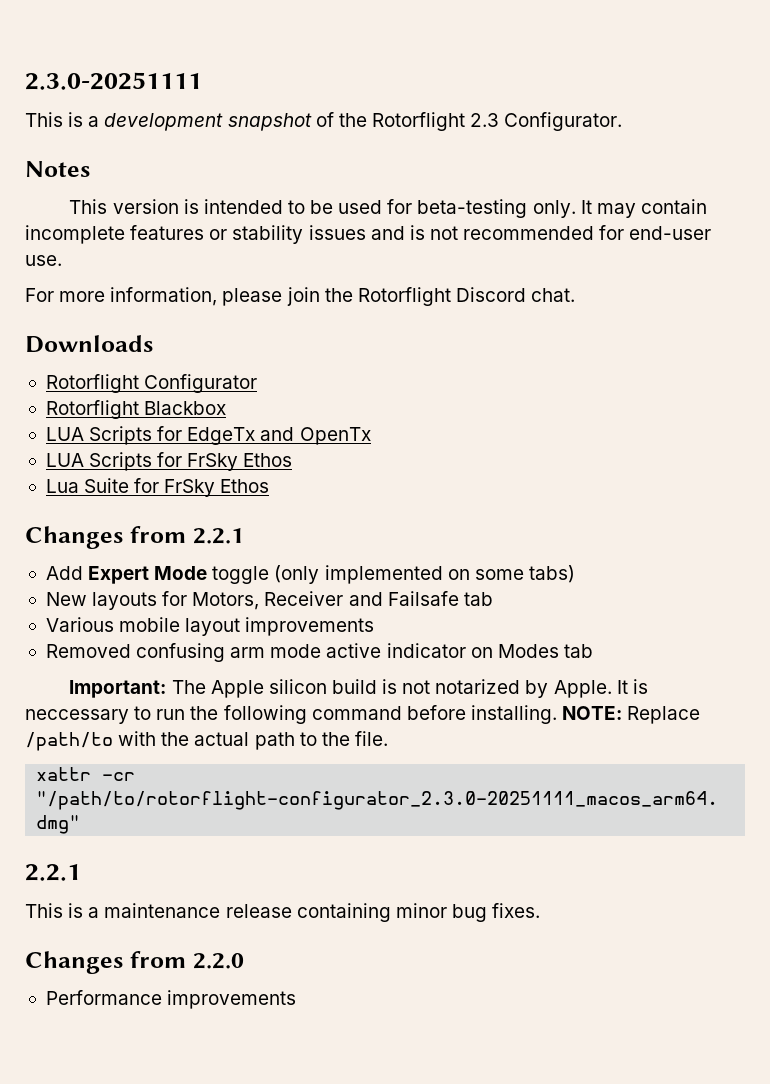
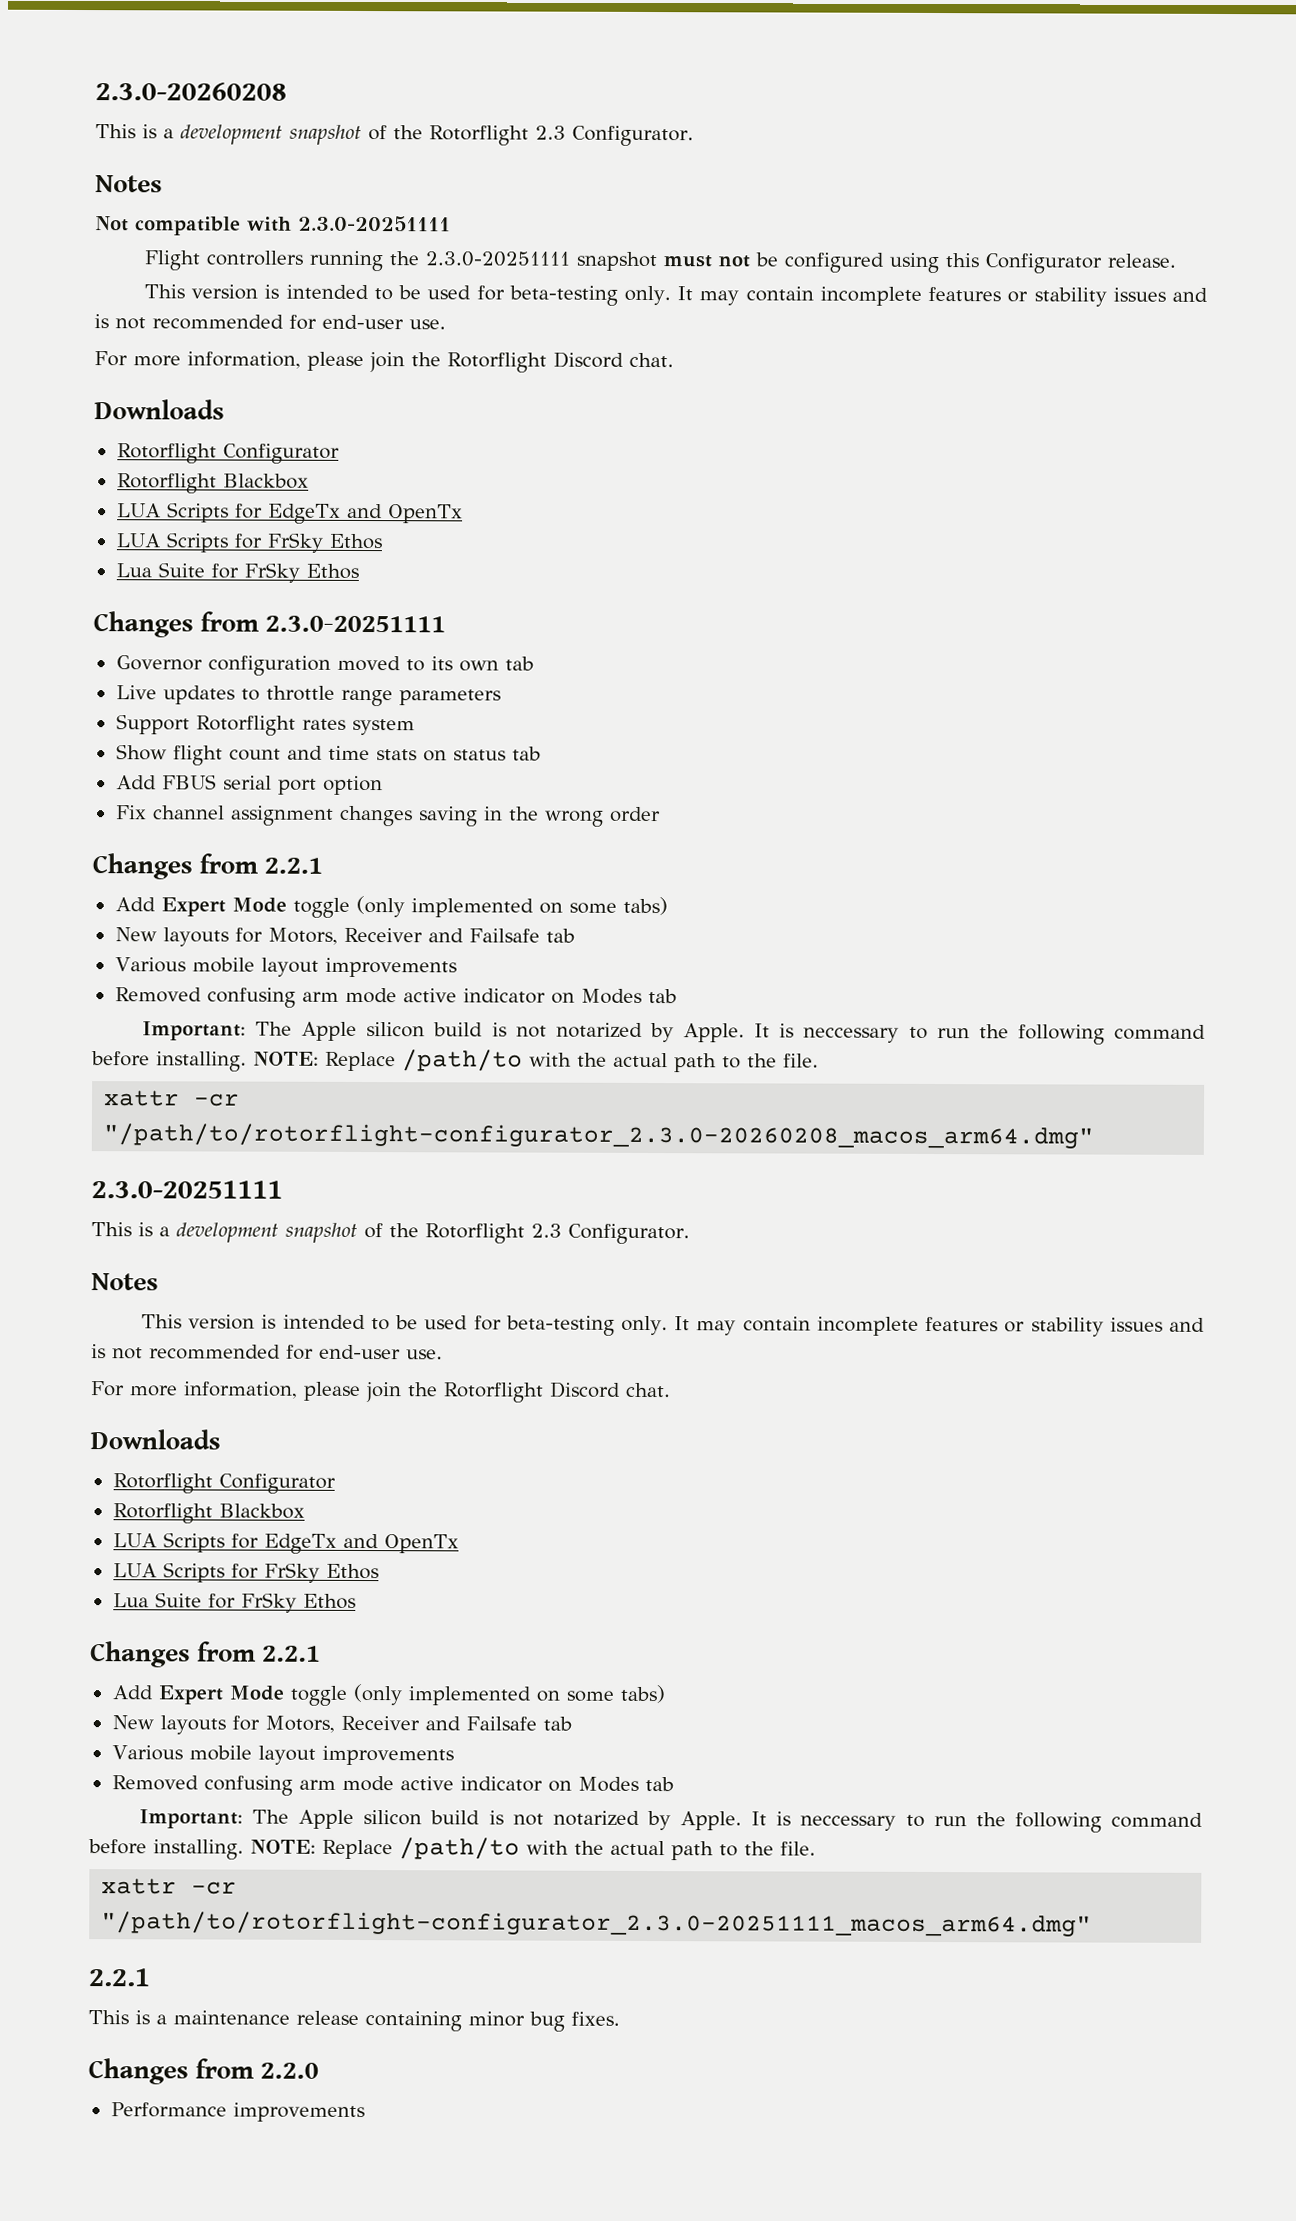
+ 2.3.0-20260208
+ This is a development snapshot of the Rotorflight 2.3 Configurator.
+ Notes
+ Not compatible with 2.3.0-20251111
+ Flight controllers running the 2.3.0-20251111 snapshot must not be configured using this Configurator release.
+ This version is intended to be used for beta-testing only. It may contain incomplete features or stability issues and is not recommended for end-user use.
+ For more information, please join the Rotorflight Discord chat.
+ Downloads
+ Rotorflight Configurator
+ Rotorflight Blackbox
+ LUA Scripts for EdgeTx and OpenTx
+ LUA Scripts for FrSky Ethos
+ Lua Suite for FrSky Ethos
+ Changes from 2.3.0-20251111
+ Governor configuration moved to its own tab
+ Live updates to throttle range parameters
+ Support Rotorflight rates system
+ Show flight count and time stats on status tab
+ Add FBUS serial port option
+ Fix channel assignment changes saving in the wrong order
+ Changes from 2.2.1
+ Add Expert Mode toggle (only implemented on some tabs)
+ New layouts for Motors, Receiver and Failsafe tab
+ Various mobile layout improvements
+ Removed confusing arm mode active indicator on Modes tab
+ Important: The Apple silicon build is not notarized by Apple. It is neccessary to run the following command before installing. NOTE: Replace /path/to with the actual path to the file.
+ xattr -cr "/path/to/rotorflight-configurator_2.3.0-20260208_macos_arm64.dmg"

